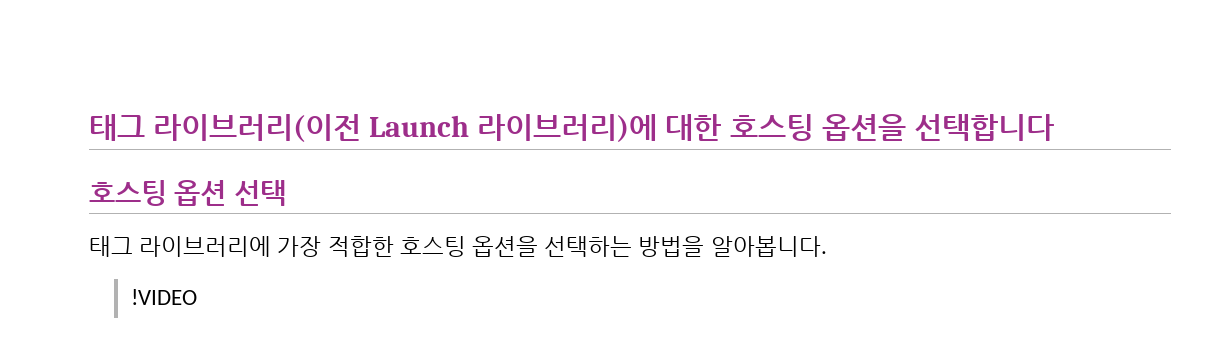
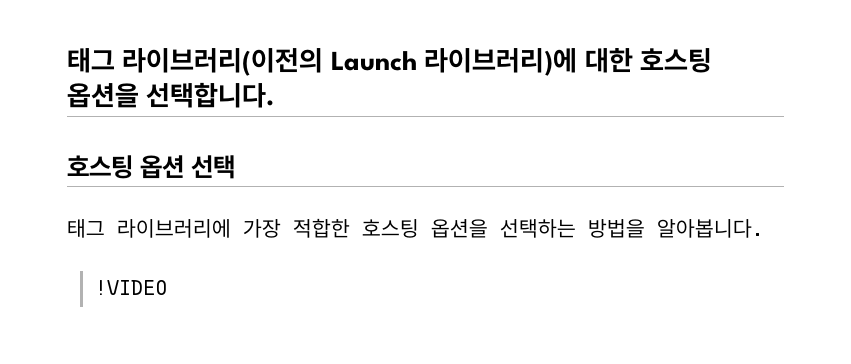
- 태그 라이브러리(이전 Launch 라이브러리)에 대한 호스팅 옵션을 선택합니다
+ 태그 라이브러리(이전의 Launch 라이브러리)에 대한 호스팅 옵션을 선택합니다.

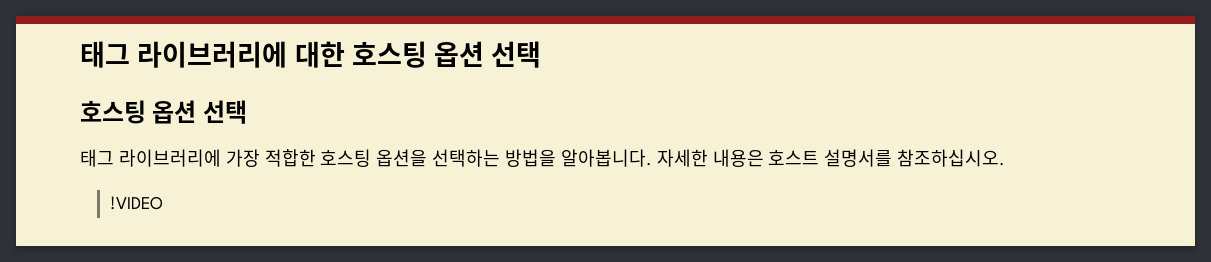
- 태그 라이브러리(이전의 Launch 라이브러리)에 대한 호스팅 옵션을 선택합니다.
+ 태그 라이브러리에 대한 호스팅 옵션 선택
+ 자세한 내용은 호스트 설명서를 참조하십시오.

